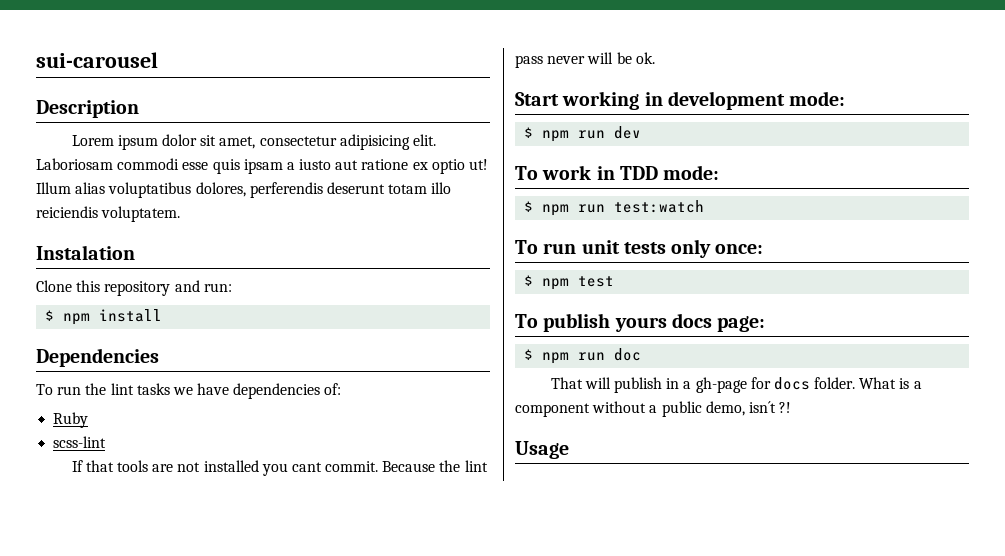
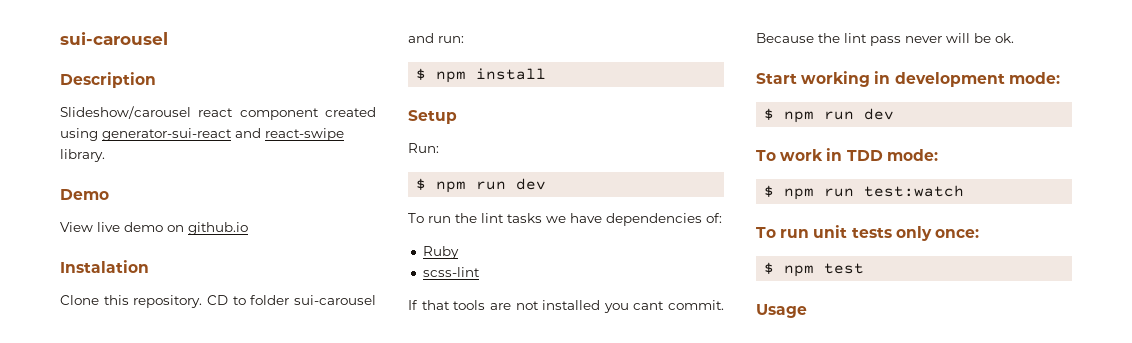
- Lorem ipsum dolor sit amet, consectetur adipisicing elit. Laboriosam commodi esse quis ipsam a iusto aut ratione ex optio ut! Illum alias voluptatibus dolores, perferendis deserunt totam illo reiciendis voluptatem.
+ Slideshow/carousel react component created using generator-sui-react and react-swipe library.
+ Demo
+ View live demo on github.io
  Instalation
- Clone this repository and run:
+ Clone this repository. CD to folder sui-carousel and run:
- Dependencies
+ Setup
+ Run:
+ $ npm run dev
- To publish yours docs page:
- $ npm run doc
- That will publish in a gh-page for docs folder. What is a component without a public demo, isn´t ?!

